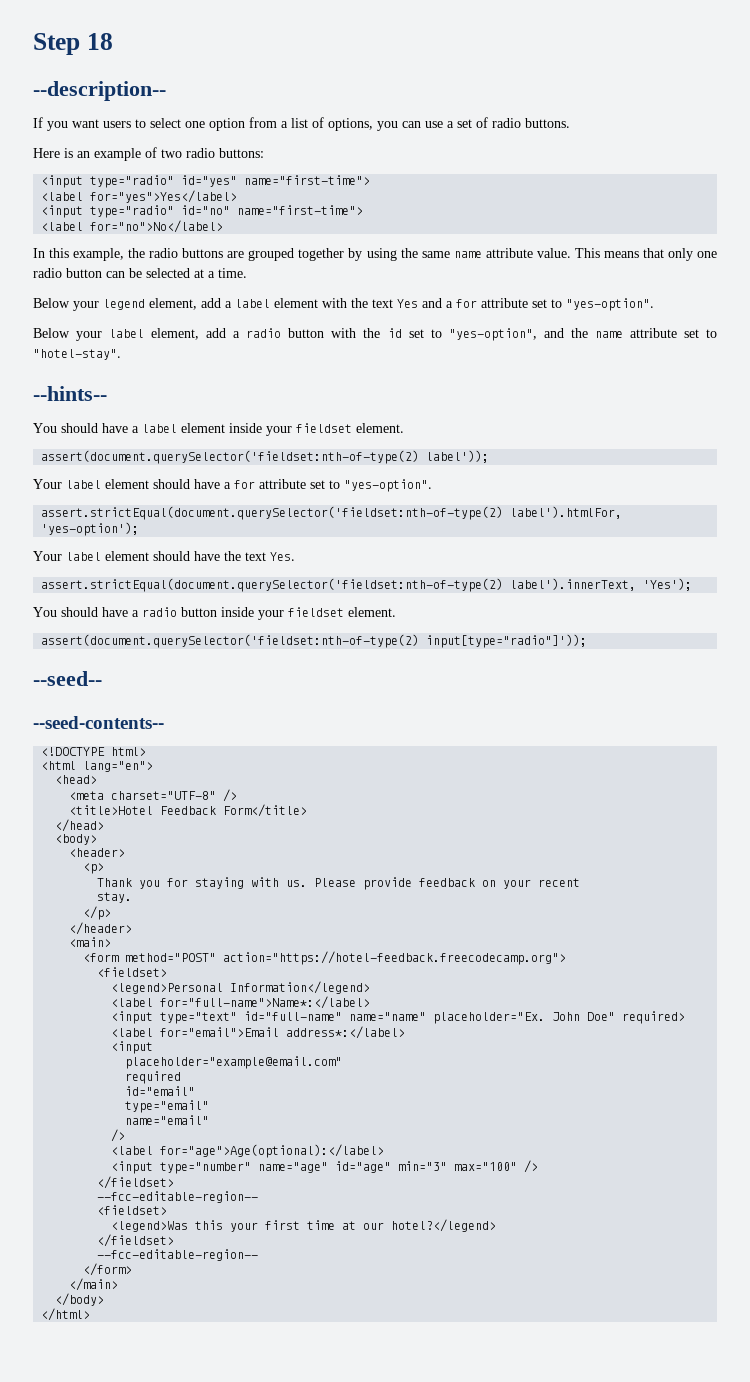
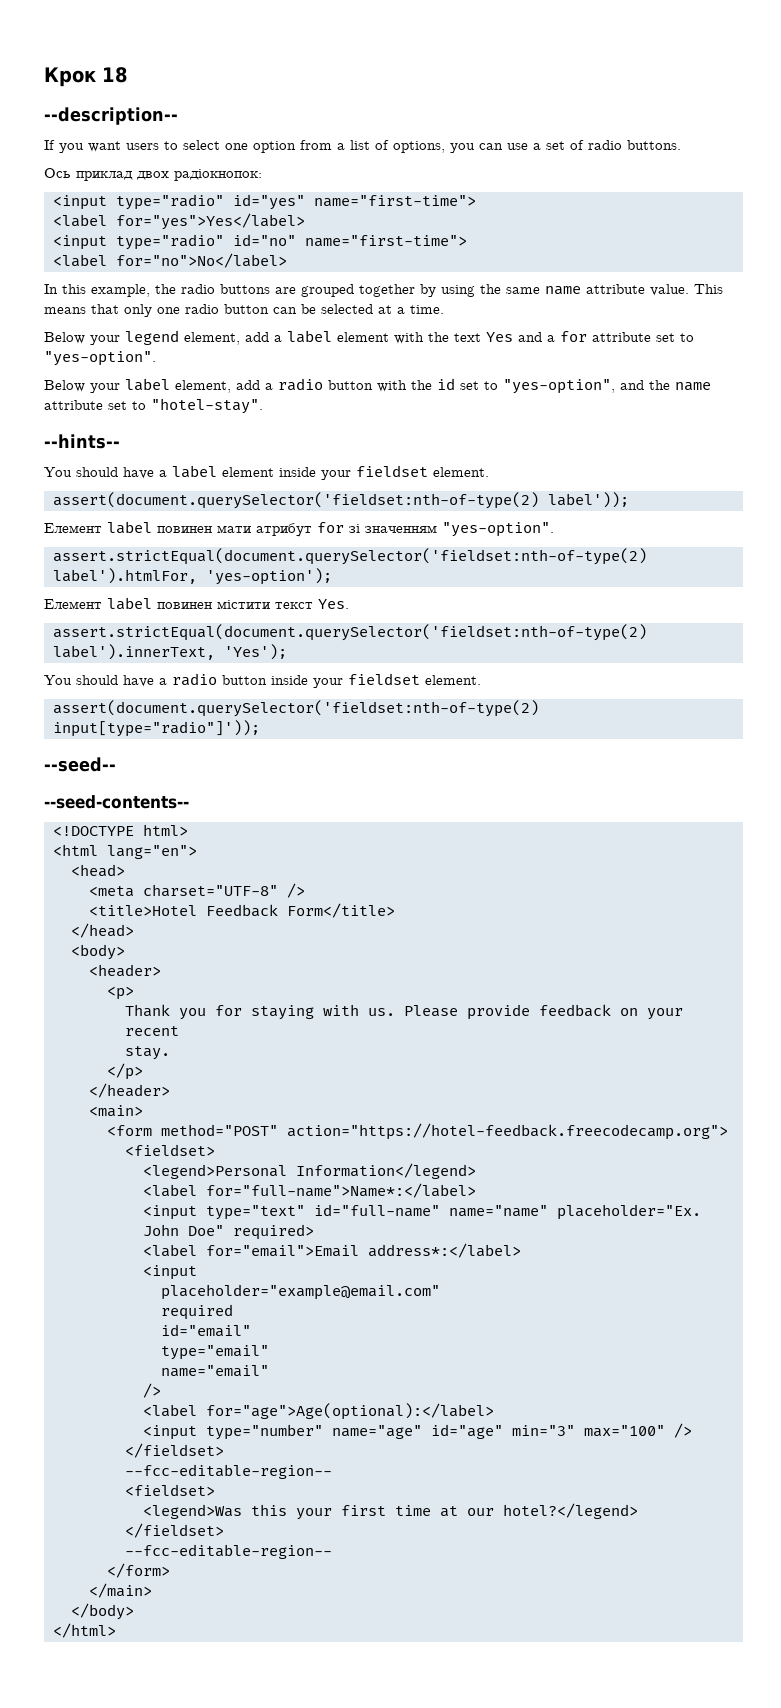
- Step 18
+ Крок 18
- Here is an example of two radio buttons:
+ Ось приклад двох радіокнопок:
- Your label element should have a for attribute set to "yes-option".
+ Елемент label повинен мати атрибут for зі значенням "yes-option".
  assert.strictEqual(document.querySelector('fieldset:nth-of-type(2) label').htmlFor, 'yes-option');
- Your label element should have the text Yes.
+ Елемент label повинен містити текст Yes.

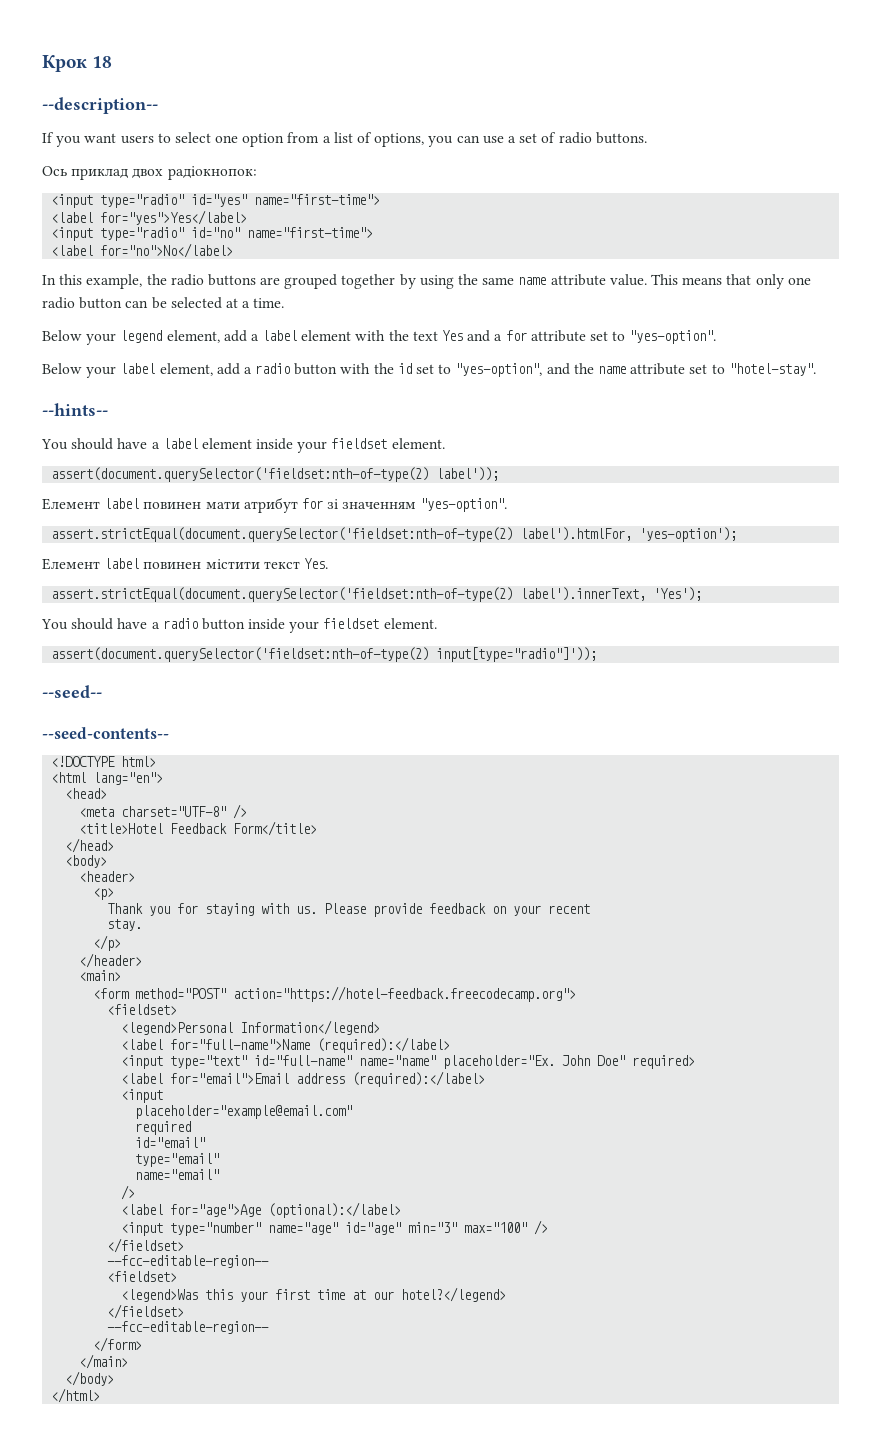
- <label for="full-name">Name*:</label>
+ <label for="full-name">Name (required):</label>
- <label for="email">Email address*:</label>
+ <label for="email">Email address (required):</label>
- <label for="age">Age(optional):</label>
+ <label for="age">Age (optional):</label>

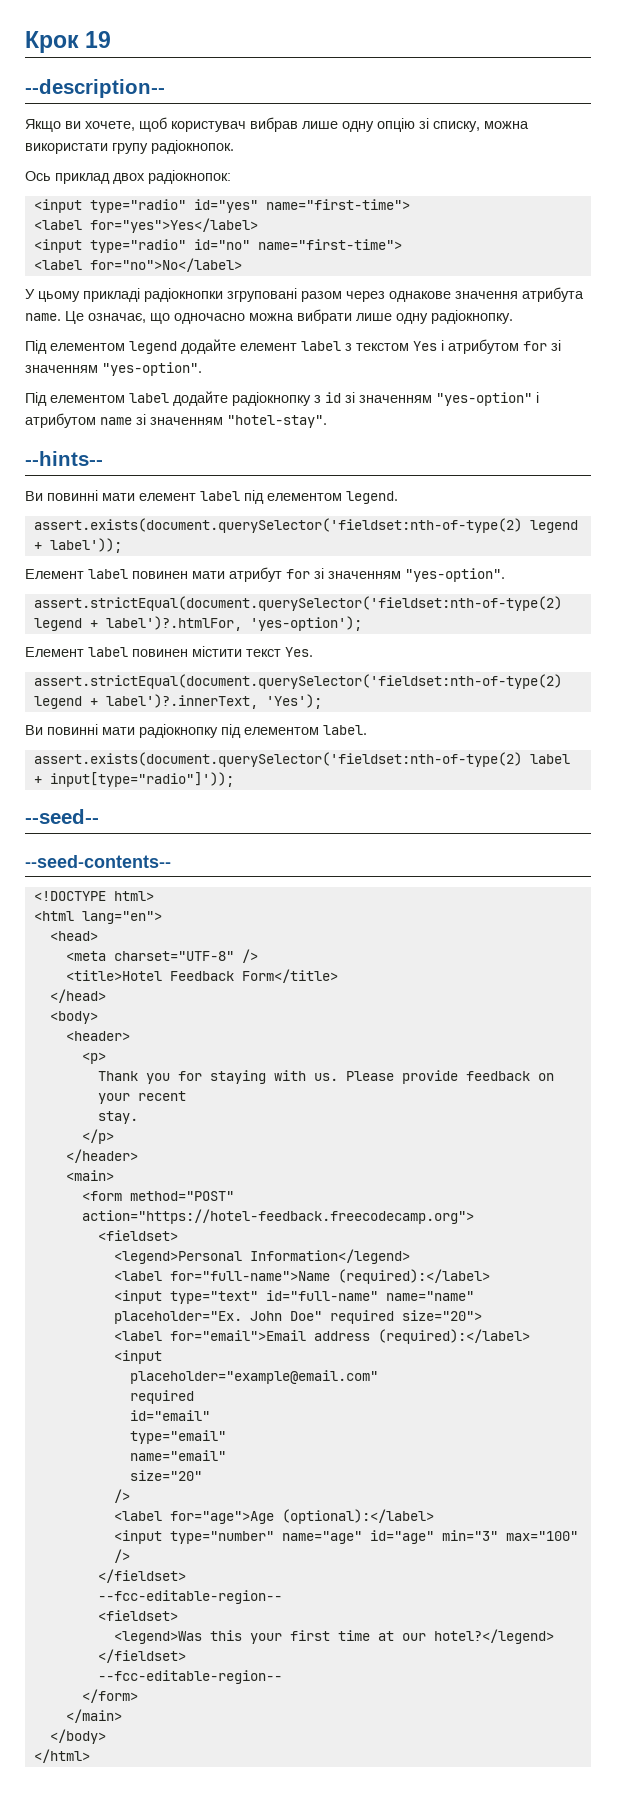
- Крок 18
+ Крок 19
- If you want users to select one option from a list of options, you can use a set of radio buttons.
+ Якщо ви хочете, щоб користувач вибрав лише одну опцію зі списку, можна використати групу радіокнопок.
- In this example, the radio buttons are grouped together by using the same name attribute value. This means that only one radio button can be selected at a time.
- Below your legend element, add a label element with the text Yes and a for attribute set to "yes-option".
- Below your label element, add a radio button with the id set to "yes-option", and the name attribute set to "hotel-stay".
+ У цьому прикладі радіокнопки згруповані разом через однакове значення атрибута name. Це означає, що одночасно можна вибрати лише одну радіокнопку.
+ Під елементом legend додайте елемент label з текстом Yes і атрибутом for зі значенням "yes-option".
+ Під елементом label додайте радіокнопку з id зі значенням "yes-option" і атрибутом name зі значенням "hotel-stay".
  --hints--
- You should have a label element inside your fieldset element.
- assert(document.querySelector('fieldset:nth-of-type(2) label'));
+ Ви повинні мати елемент label під елементом legend.
+ assert.exists(document.querySelector('fieldset:nth-of-type(2) legend + label'));
- assert.strictEqual(document.querySelector('fieldset:nth-of-type(2) label').htmlFor, 'yes-option');
+ assert.strictEqual(document.querySelector('fieldset:nth-of-type(2) legend + label')?.htmlFor, 'yes-option');
- assert.strictEqual(document.querySelector('fieldset:nth-of-type(2) label').innerText, 'Yes');
- You should have a radio button inside your fieldset element.
- assert(document.querySelector('fieldset:nth-of-type(2) input[type="radio"]'));
+ assert.strictEqual(document.querySelector('fieldset:nth-of-type(2) legend + label')?.innerText, 'Yes');
+ Ви повинні мати радіокнопку під елементом label.
+ assert.exists(document.querySelector('fieldset:nth-of-type(2) label + input[type="radio"]'));
- John Doe" required>
+ John Doe" required size="20">
+ size="20"

